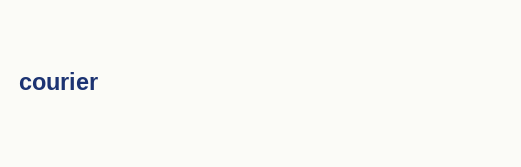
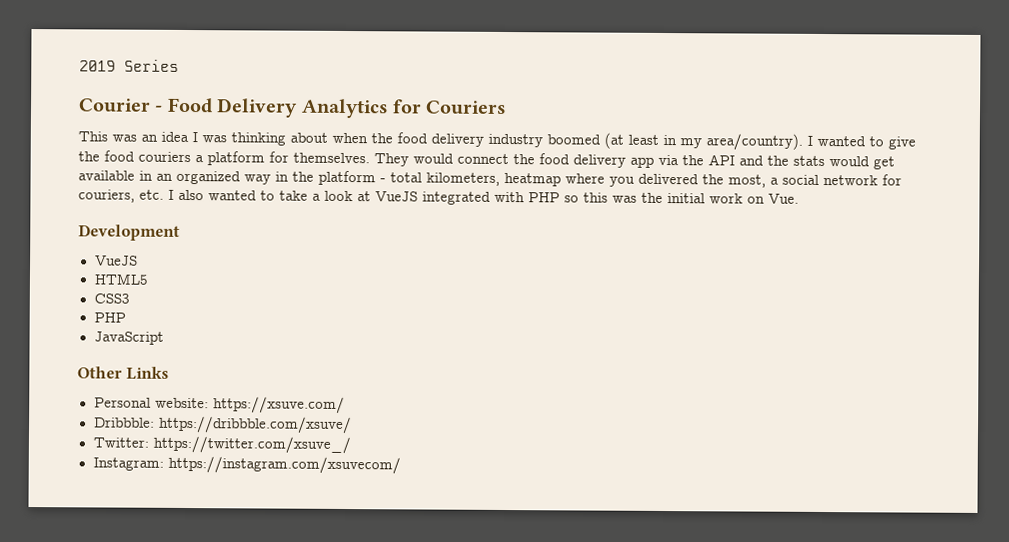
- courier
+ 2019 Series
+ Courier - Food Delivery Analytics for Couriers
+ This was an idea I was thinking about when the food delivery industry boomed (at least in my area/country). I wanted to give the food couriers a platform for themselves. They would connect the food delivery app via the API and the stats would get available in an organized way in the platform - total kilometers, heatmap where you delivered the most, a social network for couriers, etc. I also wanted to take a look at VueJS integrated with PHP so this was the initial work on Vue.
+ Development
+ VueJS
+ HTML5
+ CSS3
+ PHP
+ JavaScript
+ Other Links
+ Personal website: https://xsuve.com/
+ Dribbble: https://dribbble.com/xsuve/
+ Twitter: https://twitter.com/xsuve_/
+ Instagram: https://instagram.com/xsuvecom/

